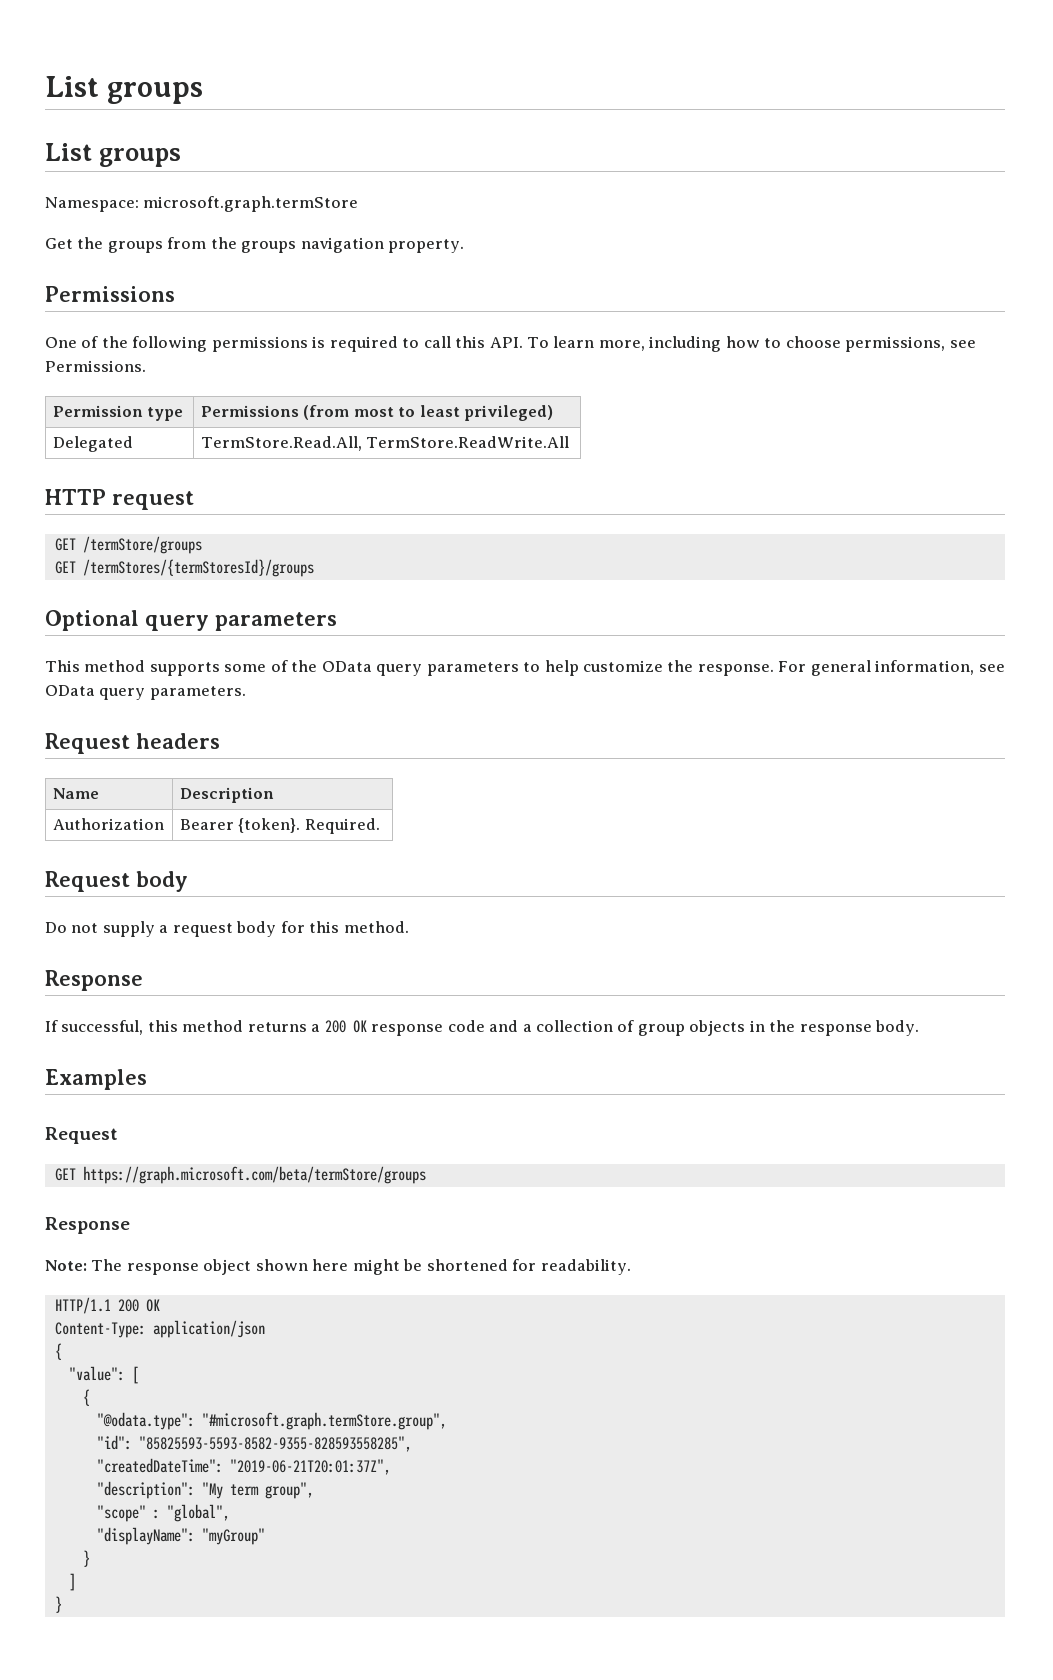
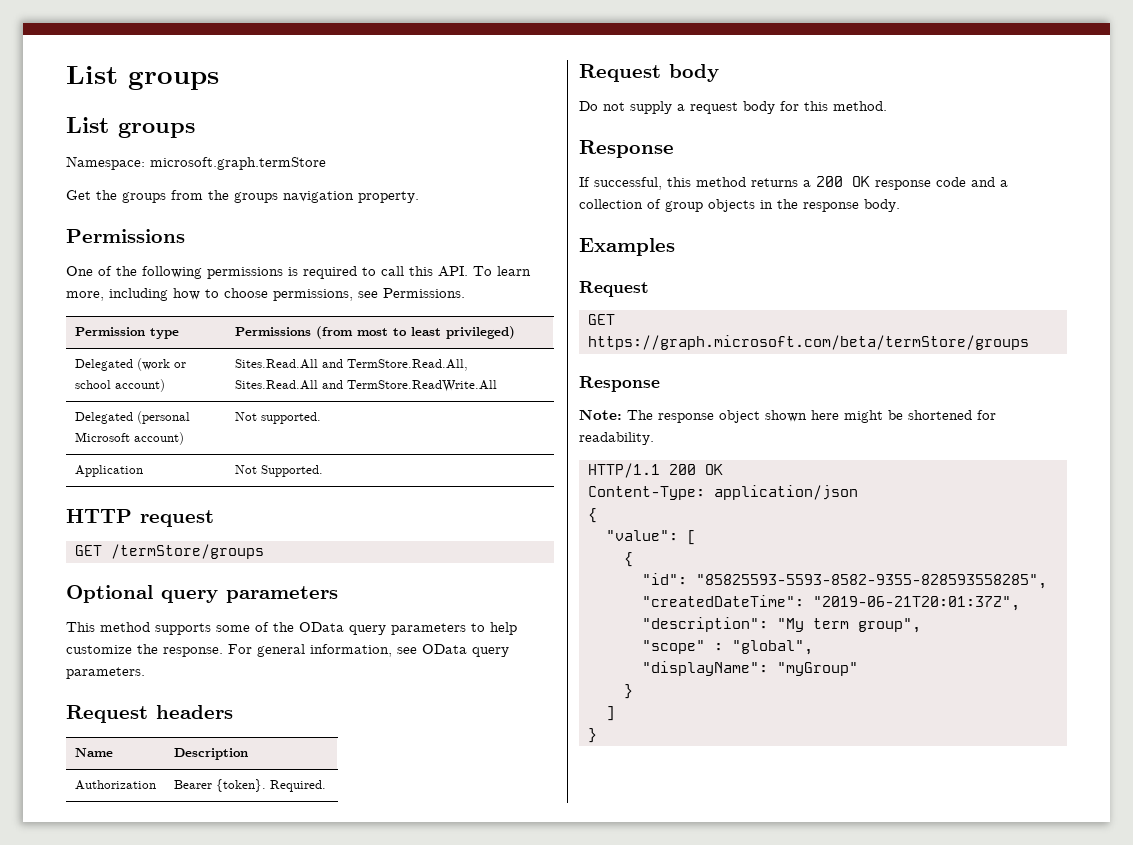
- Delegated | TermStore.Read.All, TermStore.ReadWrite.All
+ Delegated (work or school account) | Sites.Read.All and TermStore.Read.All, Sites.Read.All and TermStore.ReadWrite.All
+ Delegated (personal Microsoft account) | Not supported.
+ Application | Not Supported.
- GET /termStores/{termStoresId}/groups
- "@odata.type": "#microsoft.graph.termStore.group",

